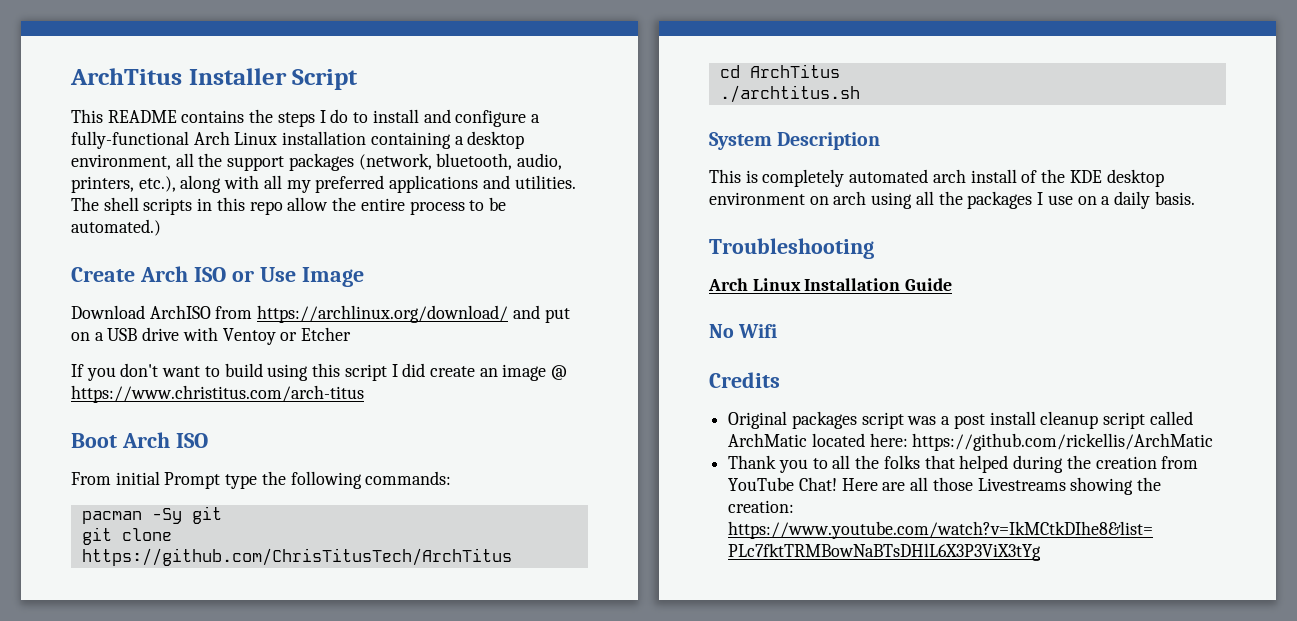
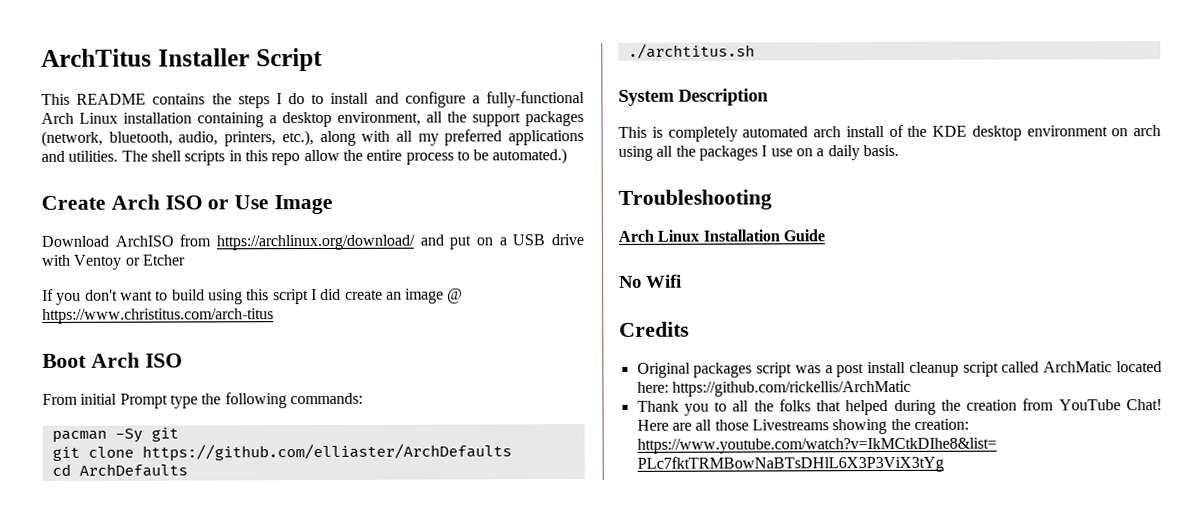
- git clone https://github.com/ChrisTitusTech/ArchTitus
+ git clone https://github.com/elliaster/ArchDefaults
- cd ArchTitus
+ cd ArchDefaults

